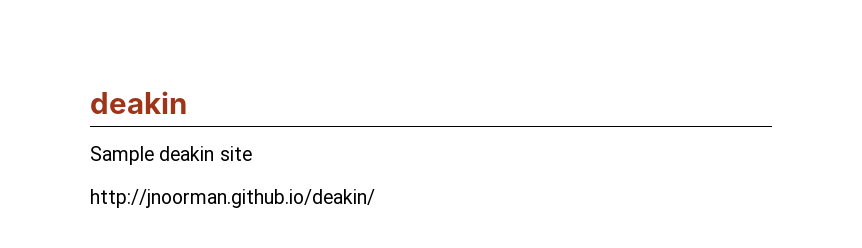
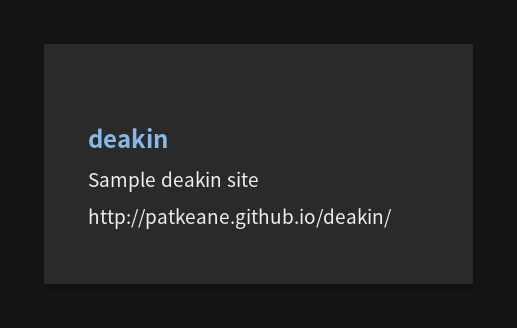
- http://jnoorman.github.io/deakin/
+ http://patkeane.github.io/deakin/

